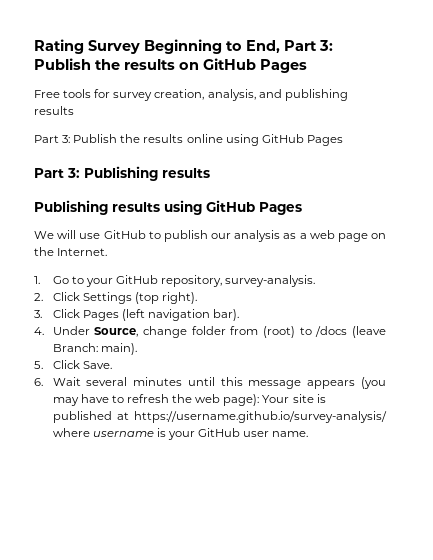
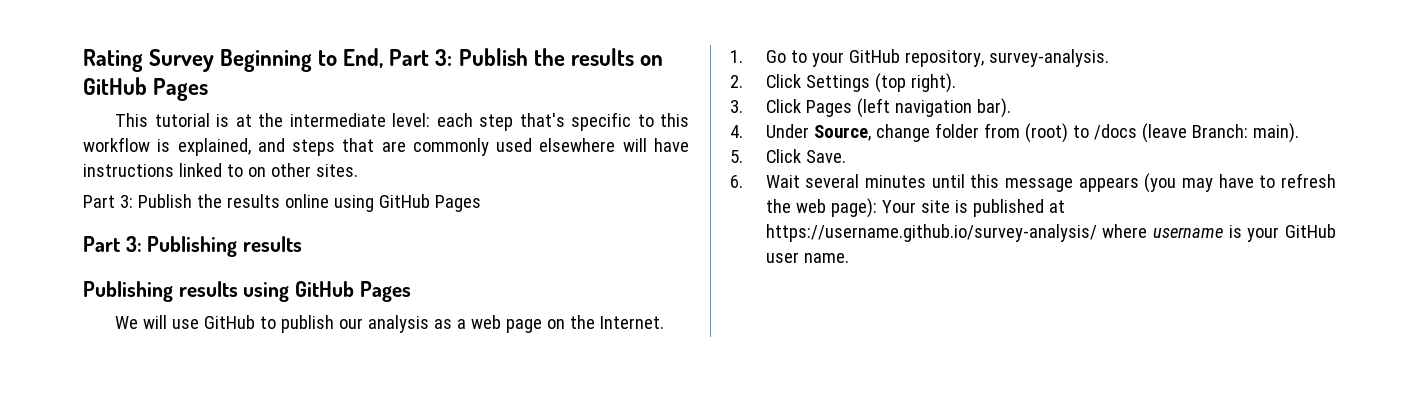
- Free tools for survey creation, analysis, and publishing results
+ This tutorial is at the intermediate level: each step that's specific to this workflow is explained, and steps that are commonly used elsewhere will have instructions linked to on other sites.

